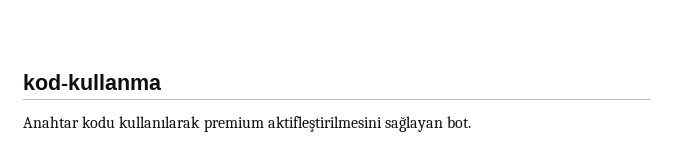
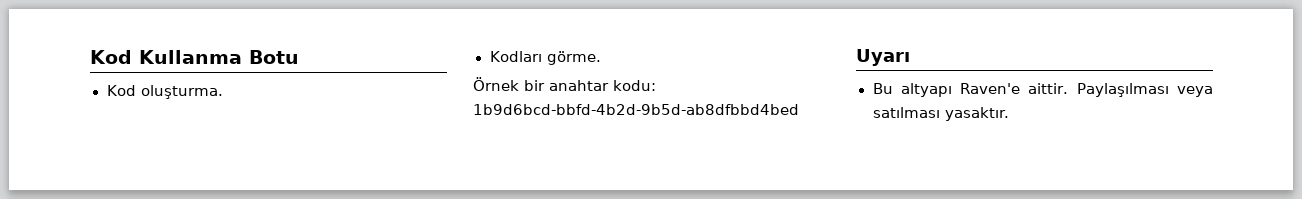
- kod-kullanma
- Anahtar kodu kullanılarak premium aktifleştirilmesini sağlayan bot.
+ Kod Kullanma Botu
+ Kod oluşturma.
+ Kodları görme.
+ Örnek bir anahtar kodu: 1b9d6bcd-bbfd-4b2d-9b5d-ab8dfbbd4bed
+ Uyarı
+ Bu altyapı Raven'e aittir. Paylaşılması veya satılması yasaktır.

